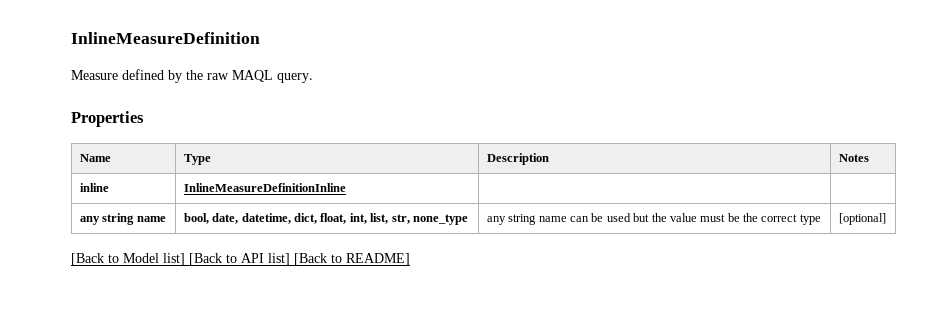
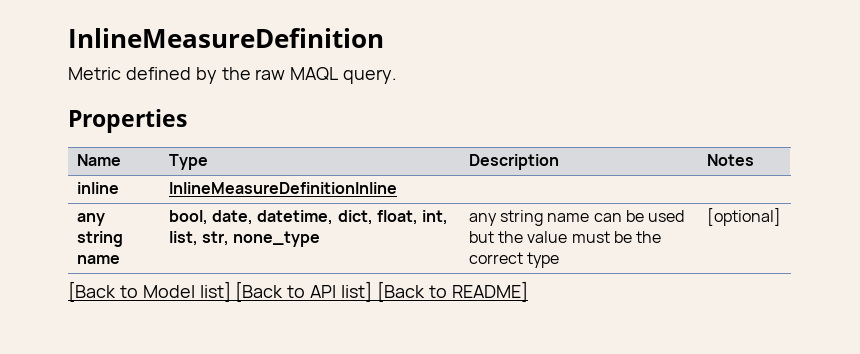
- Measure defined by the raw MAQL query.
+ Metric defined by the raw MAQL query.

